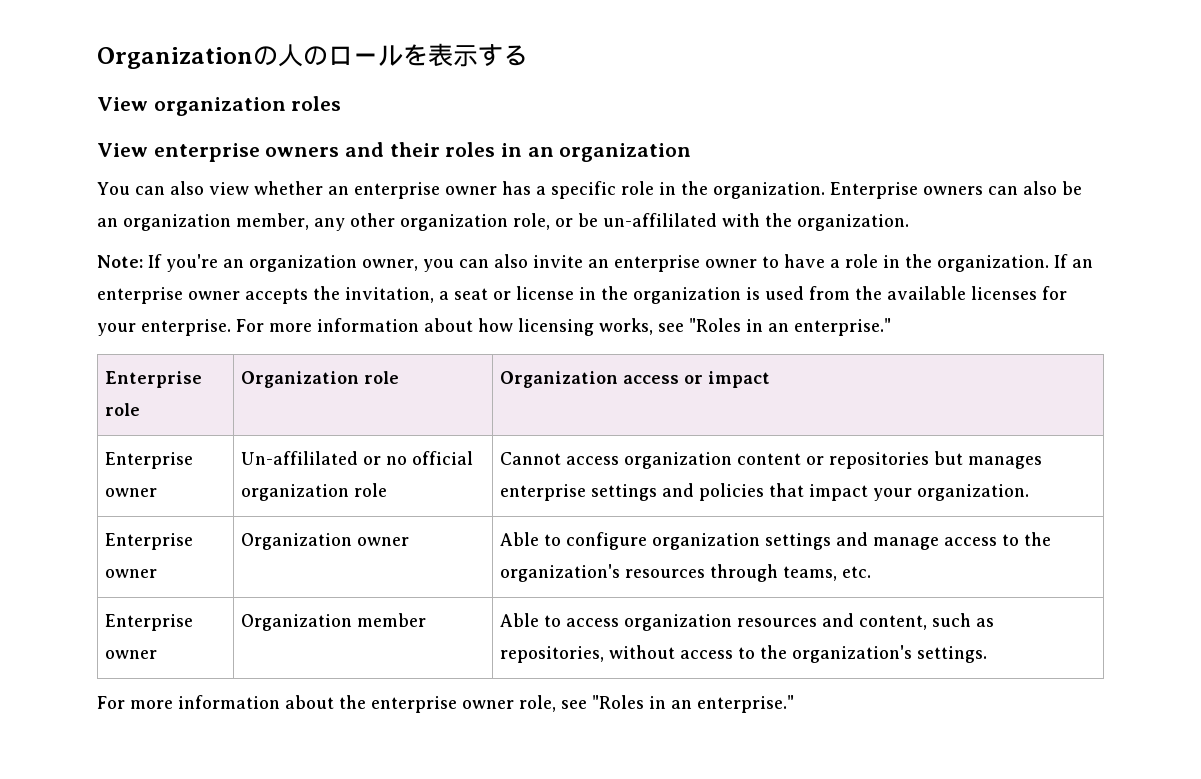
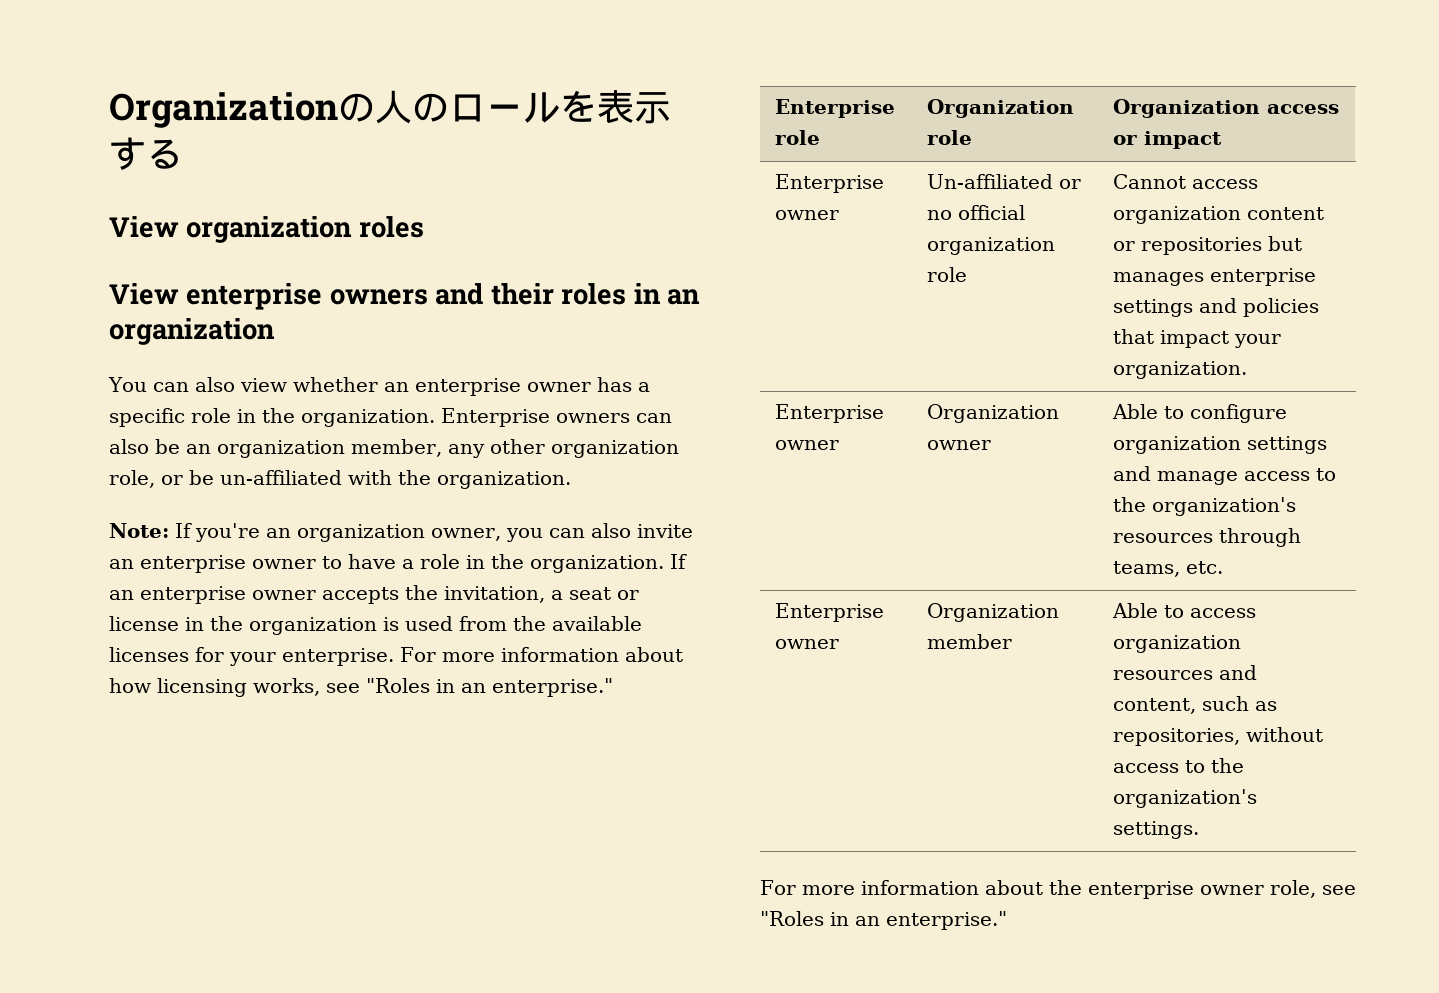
- Enterprise owners can also be an organization member, any other organization role, or be un-affililated with the organization.
+ Enterprise owners can also be an organization member, any other organization role, or be un-affiliated with the organization.
- Enterprise owner | Un-affililated or no official organization role | Cannot access organization content or repositories but manages enterprise settings and policies that impact your organization.
+ Enterprise owner | Un-affiliated or no official organization role | Cannot access organization content or repositories but manages enterprise settings and policies that impact your organization.

